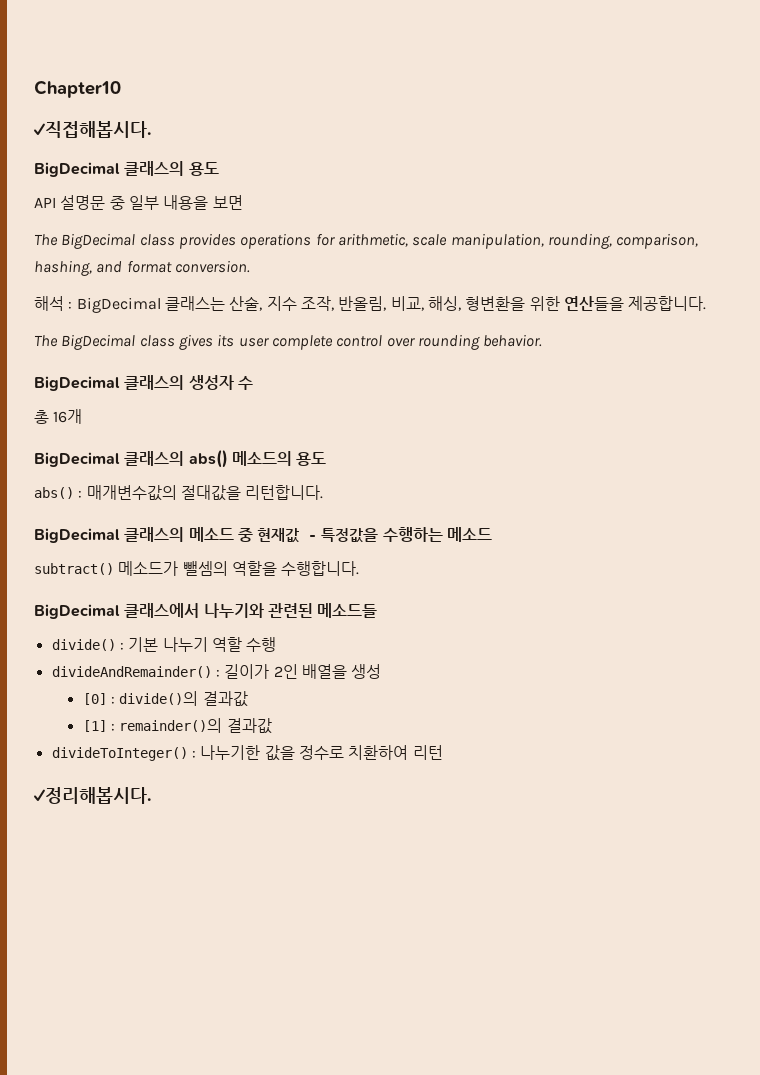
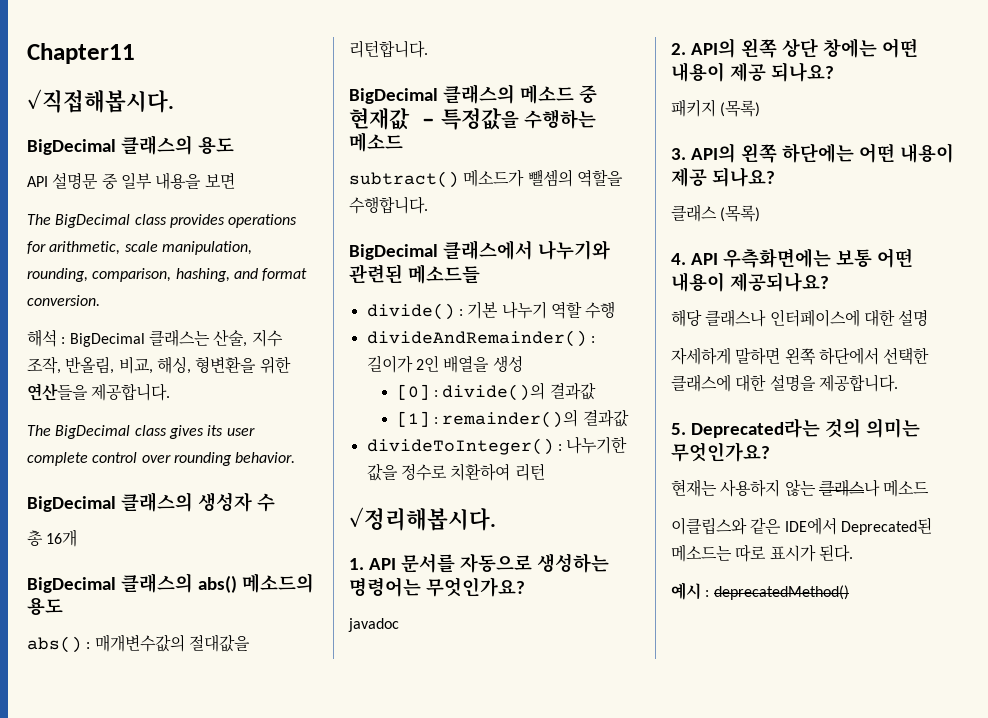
- Chapter10
+ Chapter11
+ 1. API 문서를 자동으로 생성하는 명령어는 무엇인가요?
+ javadoc
+ 2. API의 왼쪽 상단 창에는 어떤 내용이 제공 되나요?
+ 패키지 (목록)
+ 3. API의 왼쪽 하단에는 어떤 내용이 제공 되나요?
+ 클래스 (목록)
+ 4. API 우측화면에는 보통 어떤 내용이 제공되나요?
+ 해당 클래스나 인터페이스에 대한 설명
+ 자세하게 말하면 왼쪽 하단에서 선택한 클래스에 대한 설명을 제공합니다.
+ 5. Deprecated라는 것의 의미는 무엇인가요?
+ 현재는 사용하지 않는 클래스나 메소드
+ 이클립스와 같은 IDE에서 Deprecated된 메소드는 따로 표시가 된다.
+ 예시 : deprecatedMethod()

